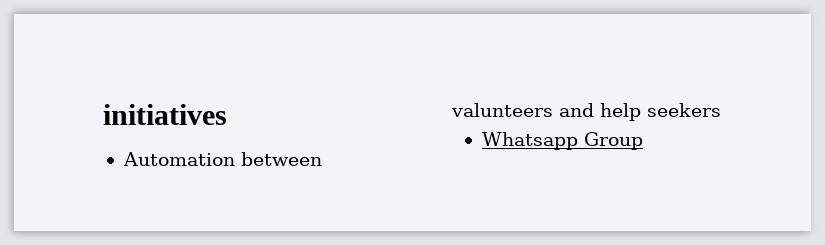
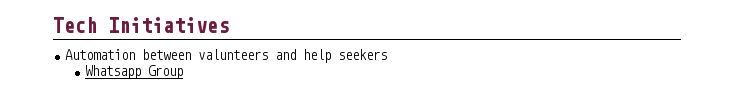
- initiatives
+ Tech Initiatives

